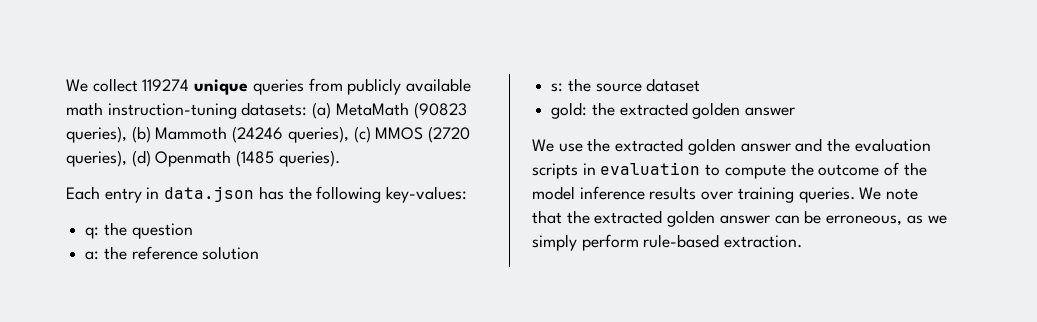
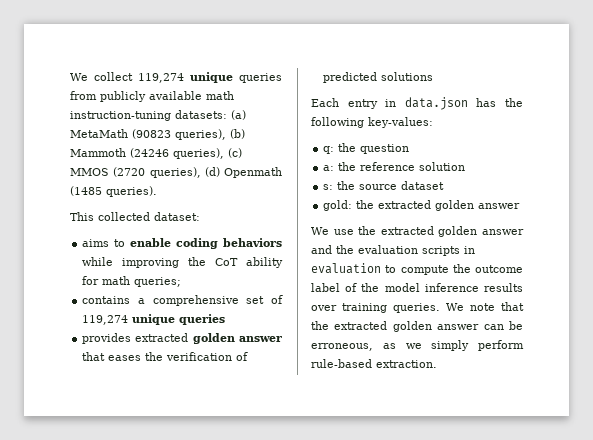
- We collect 119274 unique queries from publicly available math instruction-tuning datasets: (a) MetaMath (90823 queries), (b) Mammoth (24246 queries), (c) MMOS (2720 queries), (d) Openmath (1485 queries).
+ We collect 119,274 unique queries from publicly available math instruction-tuning datasets: (a) MetaMath (90823 queries), (b) Mammoth (24246 queries), (c) MMOS (2720 queries), (d) Openmath (1485 queries).
+ This collected dataset:
+ aims to enable coding behaviors while improving the CoT ability for math queries;
+ contains a comprehensive set of 119,274 unique queries
+ provides extracted golden answer that eases the verification of predicted solutions
- We use the extracted golden answer and the evaluation scripts in evaluation to compute the outcome of the model inference results over training queries.
+ We use the extracted golden answer and the evaluation scripts in evaluation to compute the outcome label of the model inference results over training queries.

